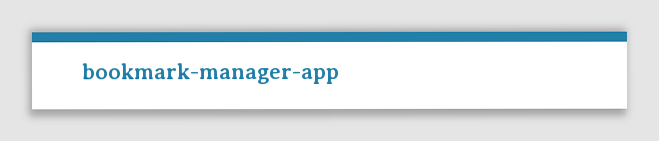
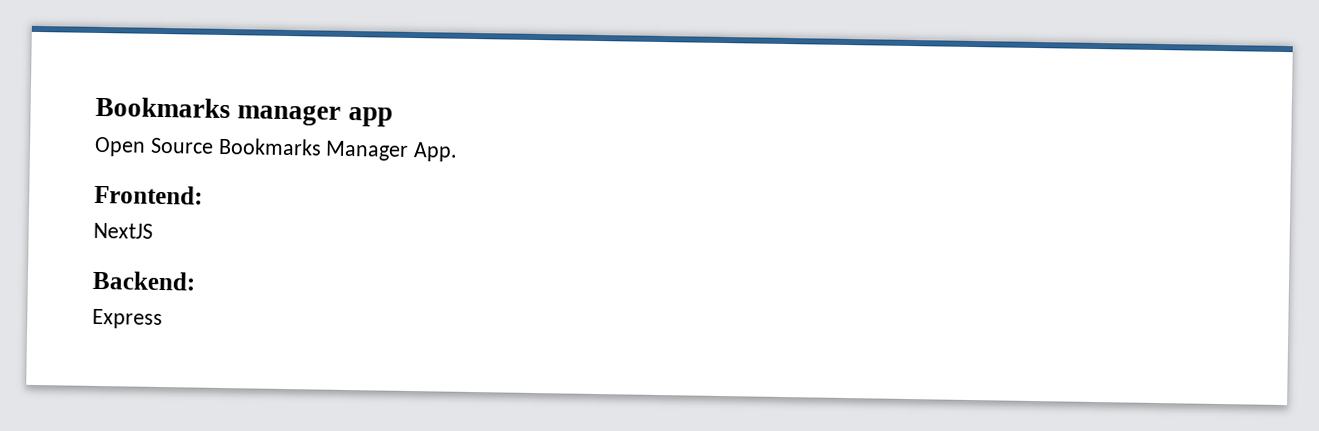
- bookmark-manager-app
+ Bookmarks manager app
+ Open Source Bookmarks Manager App.
+ Frontend:
+ NextJS
+ Backend:
+ Express

